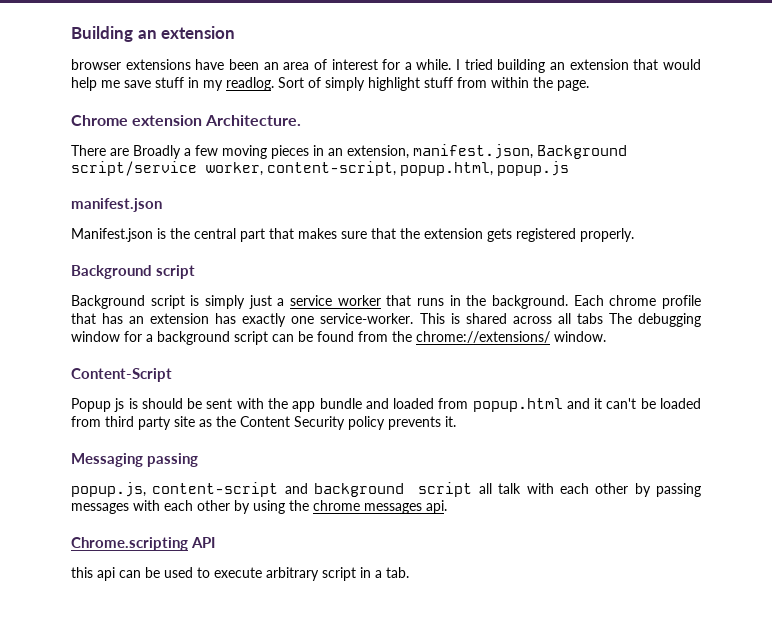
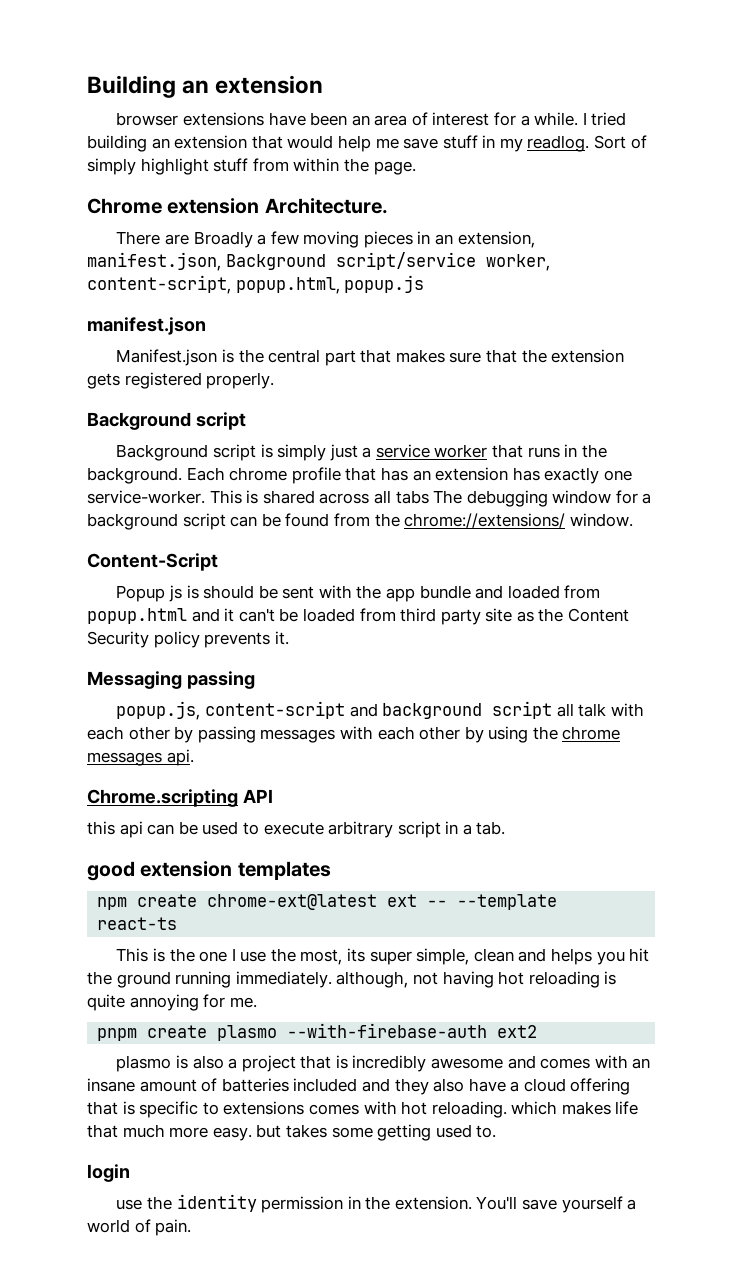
+ good extension templates
+ npm create chrome-ext@latest ext -- --template react-ts
+ This is the one I use the most, its super simple, clean and helps you hit the ground running immediately. although, not having hot reloading is quite annoying for me.
+ pnpm create plasmo --with-firebase-auth ext2
+ plasmo is also a project that is incredibly awesome and comes with an insane amount of batteries included and they also have a cloud offering that is specific to extensions comes with hot reloading. which makes life that much more easy. but takes some getting used to.
+ login
+ use the identity permission in the extension. You'll save yourself a world of pain.

